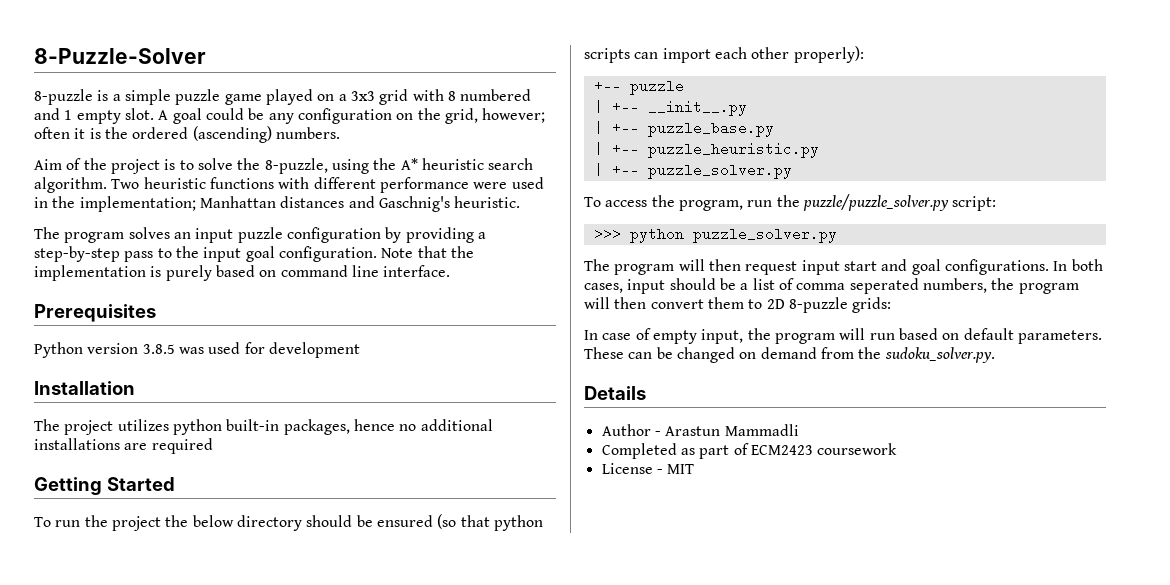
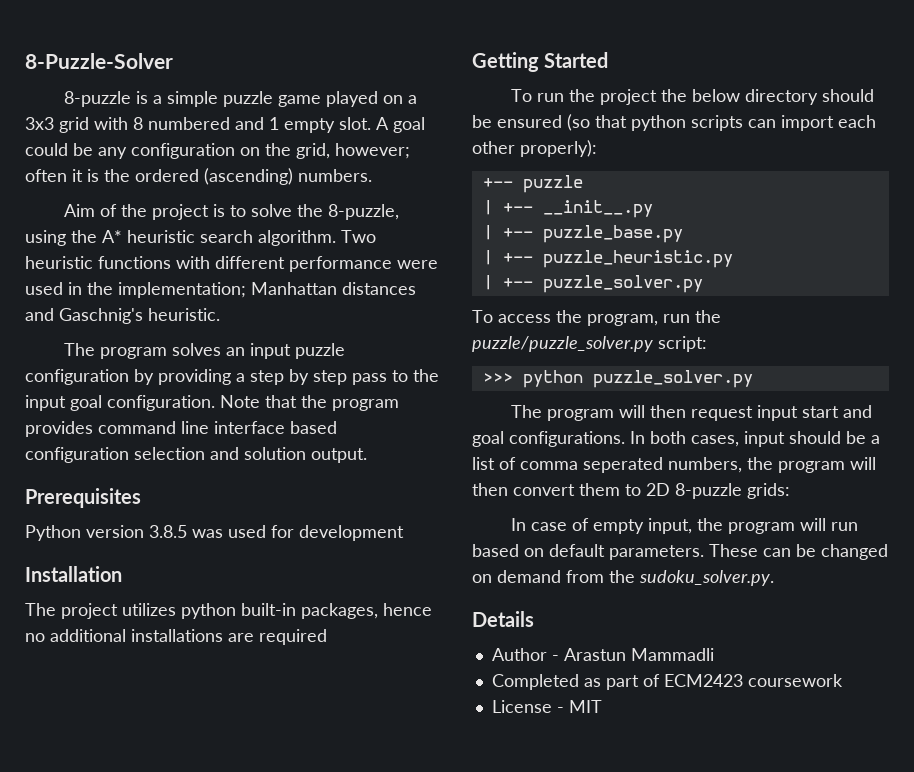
- The program solves an input puzzle configuration by providing a step-by-step pass to the input goal configuration.
+ The program solves an input puzzle configuration by providing a step by step pass to the input goal configuration.
- Note that the implementation is purely based on command line interface.
+ Note that the program provides command line interface based configuration selection and solution output.

